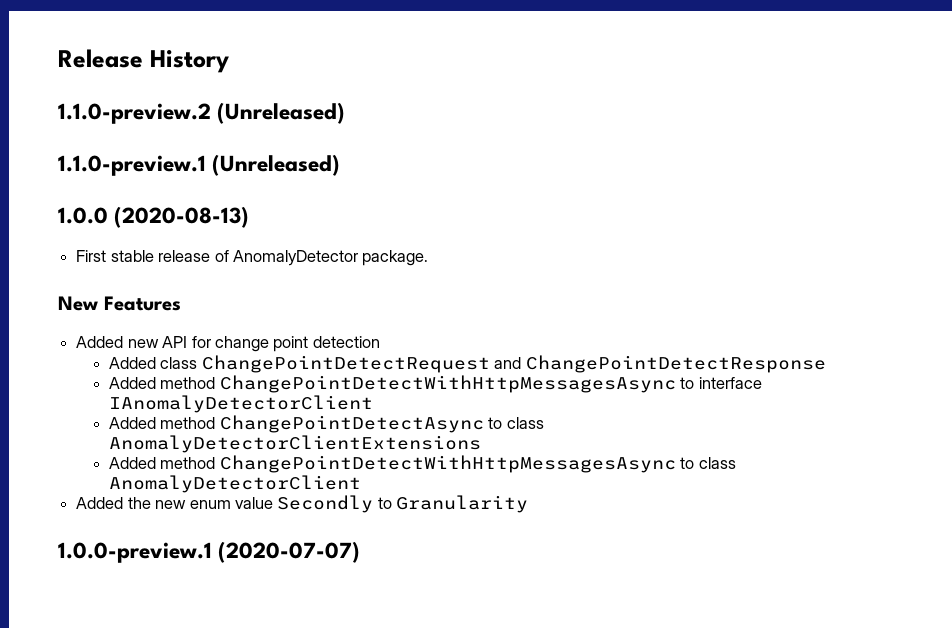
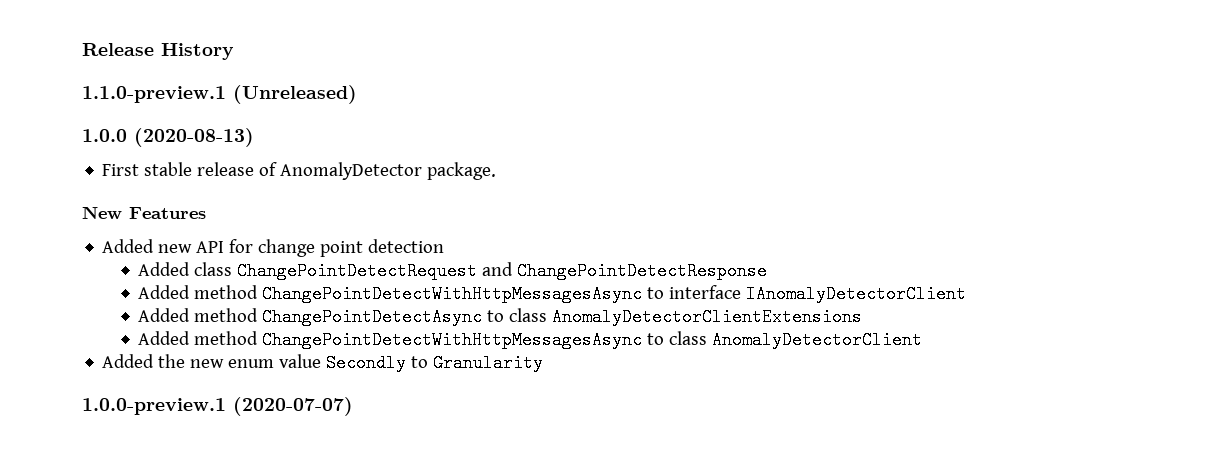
- 1.1.0-preview.2 (Unreleased)

